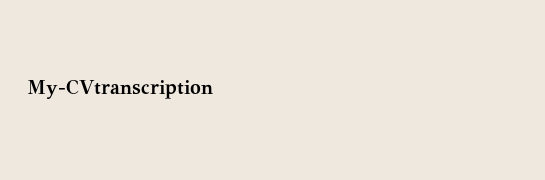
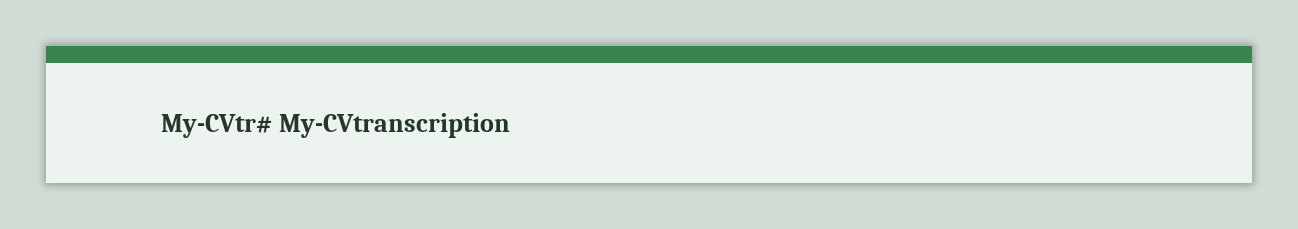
- My-CVtranscription
+ My-CVtr# My-CVtranscription

